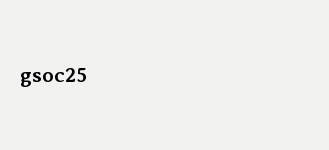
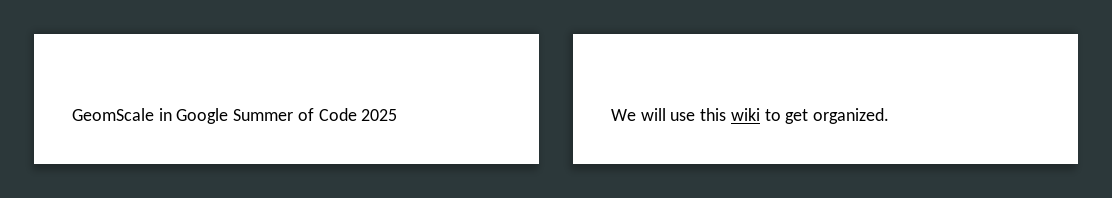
- gsoc25
+ GeomScale in Google Summer of Code 2025
+ We will use this wiki to get organized.

